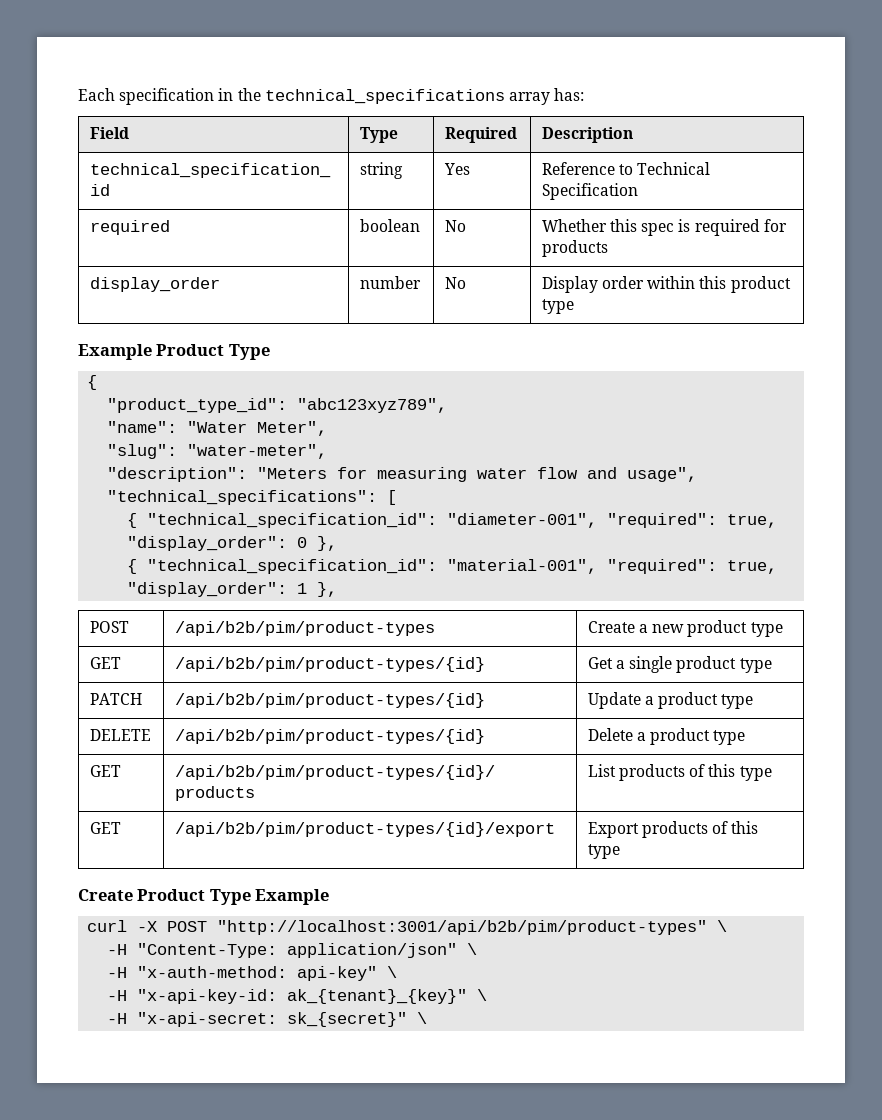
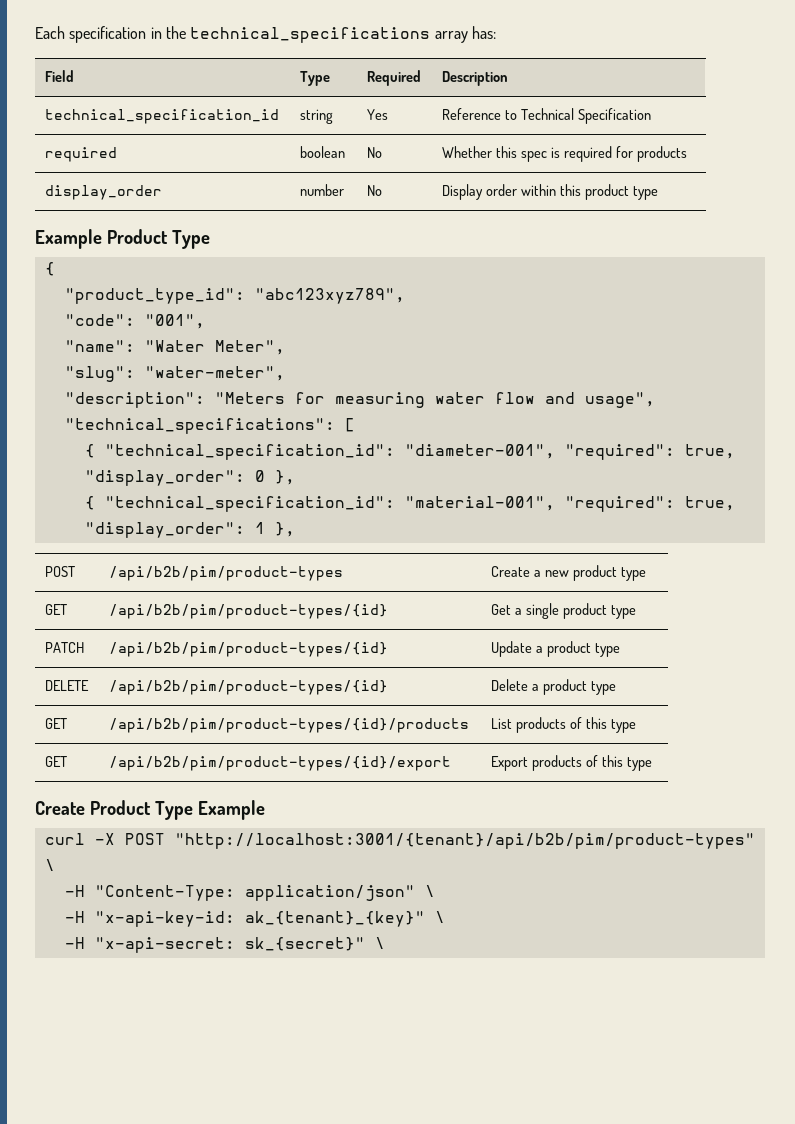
+ "code": "001",
- curl -X POST "http://localhost:3001/api/b2b/pim/product-types" \
+ curl -X POST "http://localhost:3001/{tenant}/api/b2b/pim/product-types" \
- -H "x-auth-method: api-key" \

